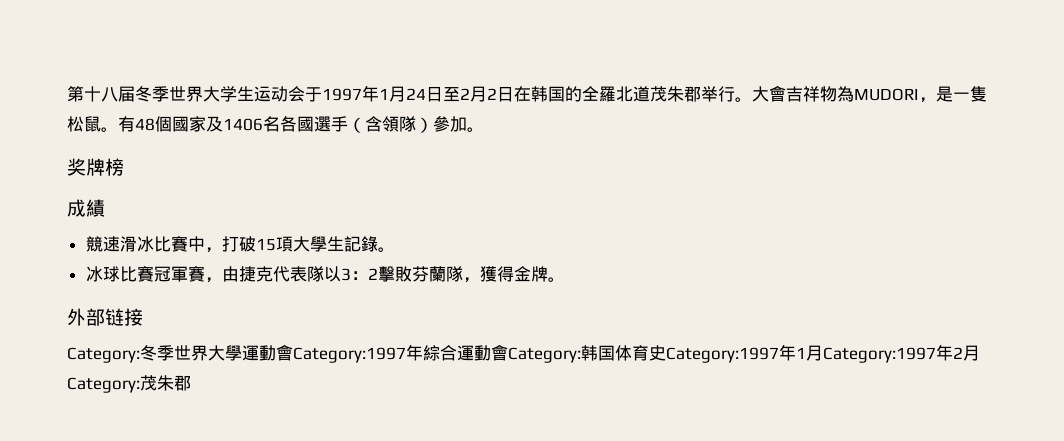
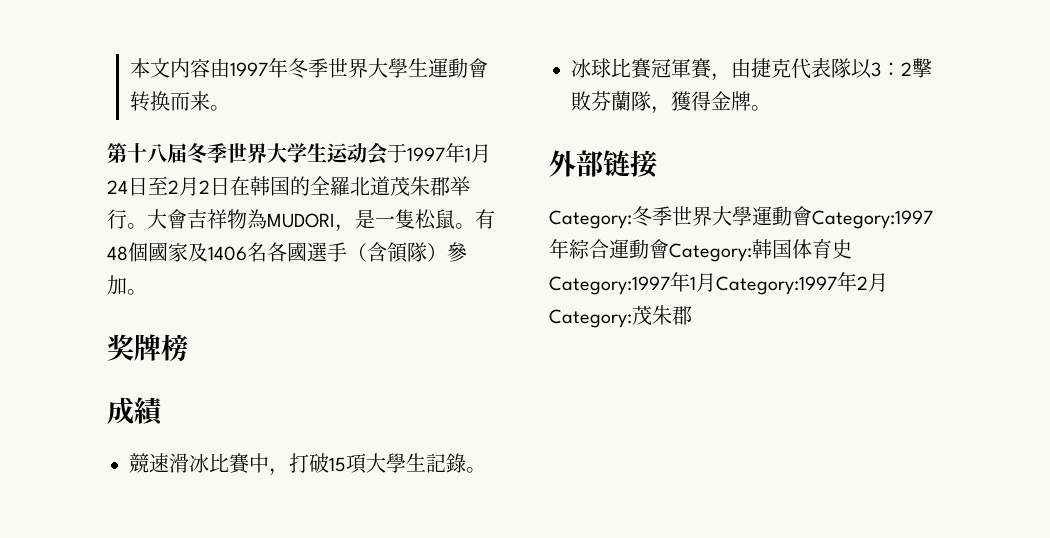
+ 本文内容由1997年冬季世界大學生運動會转换而来。

